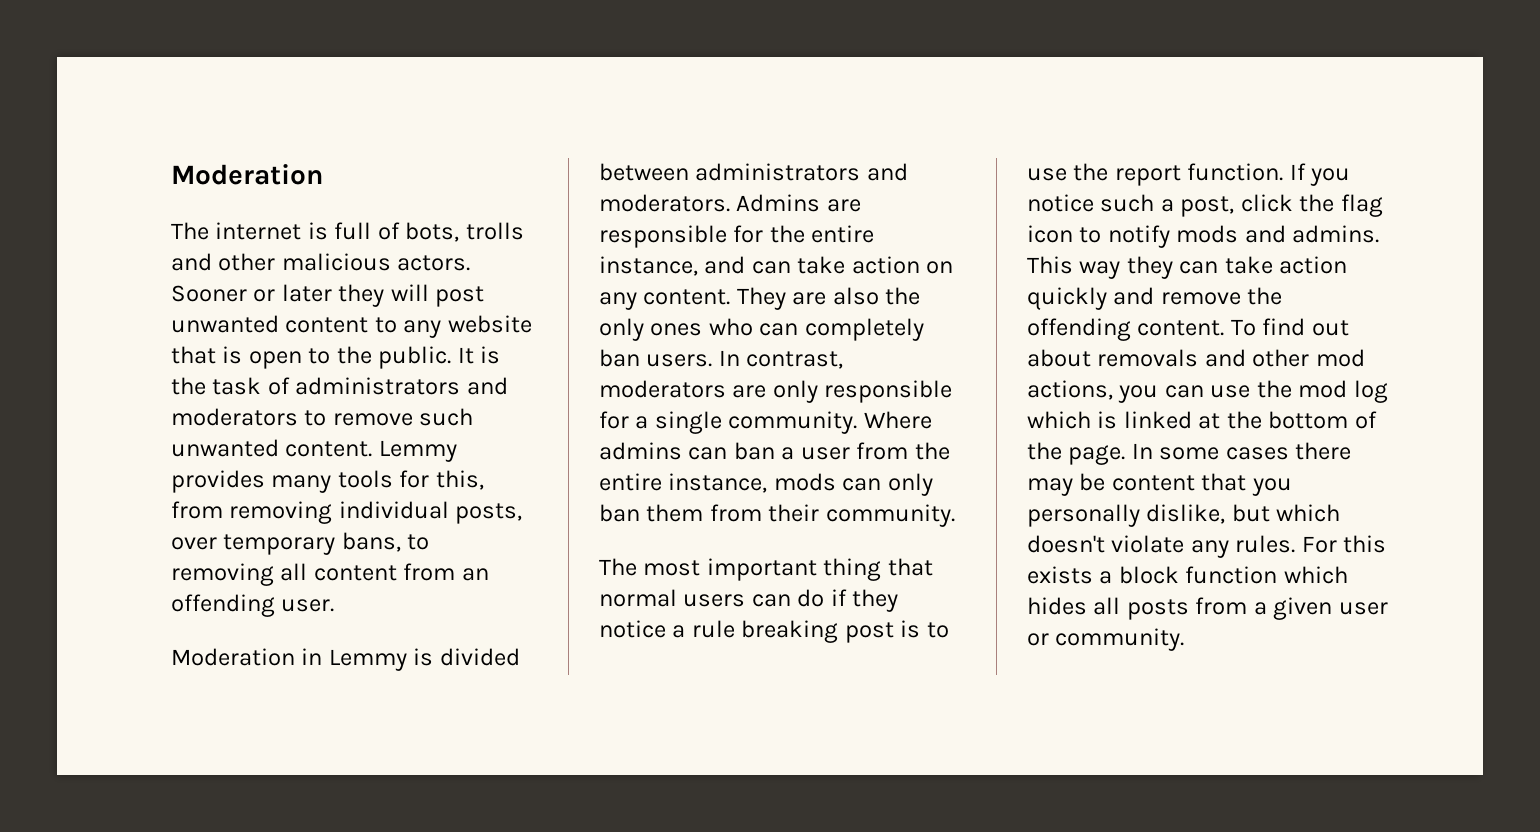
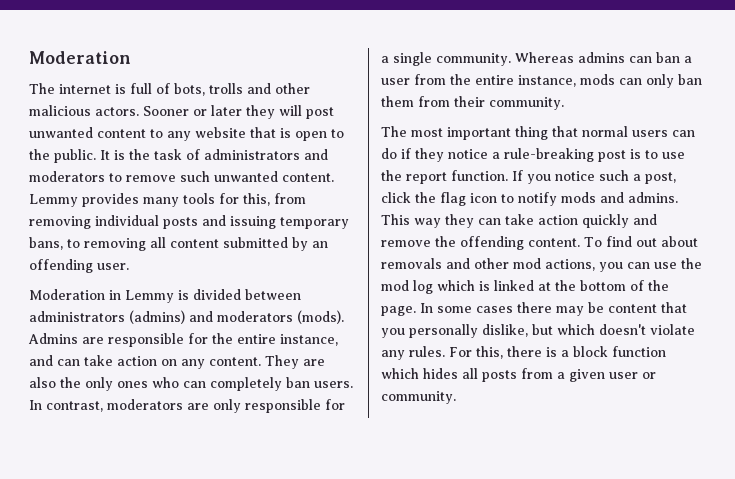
- Lemmy provides many tools for this, from removing individual posts, over temporary bans, to removing all content from an offending user.
+ Lemmy provides many tools for this, from removing individual posts and issuing temporary bans, to removing all content submitted by an offending user.
- Moderation in Lemmy is divided between administrators and moderators.
+ Moderation in Lemmy is divided between administrators (admins) and moderators (mods).
- Where admins can ban a user from the entire instance, mods can only ban them from their community.
+ Whereas admins can ban a user from the entire instance, mods can only ban them from their community.
- The most important thing that normal users can do if they notice a rule breaking post is to use the report function.
+ The most important thing that normal users can do if they notice a rule-breaking post is to use the report function.
- For this exists a block function which hides all posts from a given user or community.
+ For this, there is a block function which hides all posts from a given user or community.

